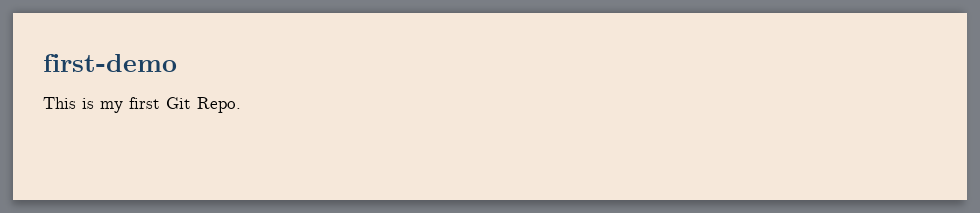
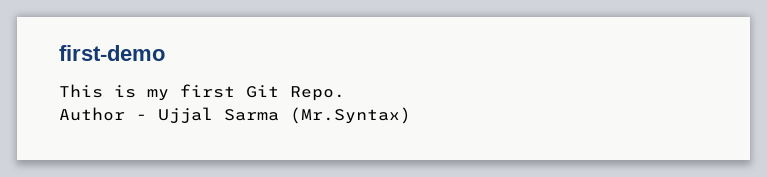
+ Author - Ujjal Sarma (Mr.Syntax)

